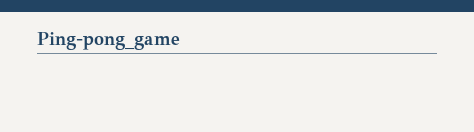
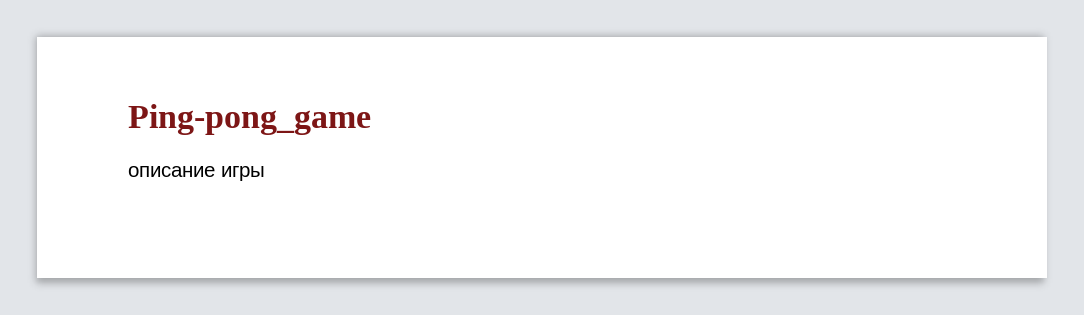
+ описание игры

